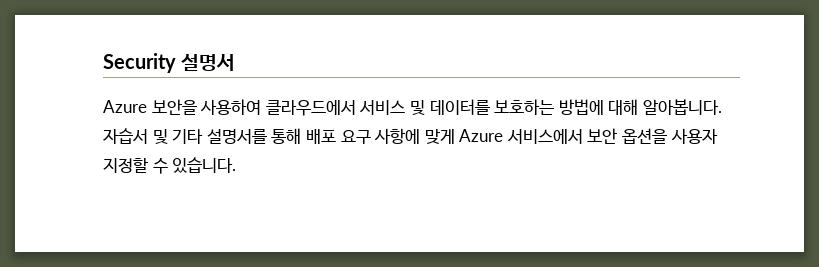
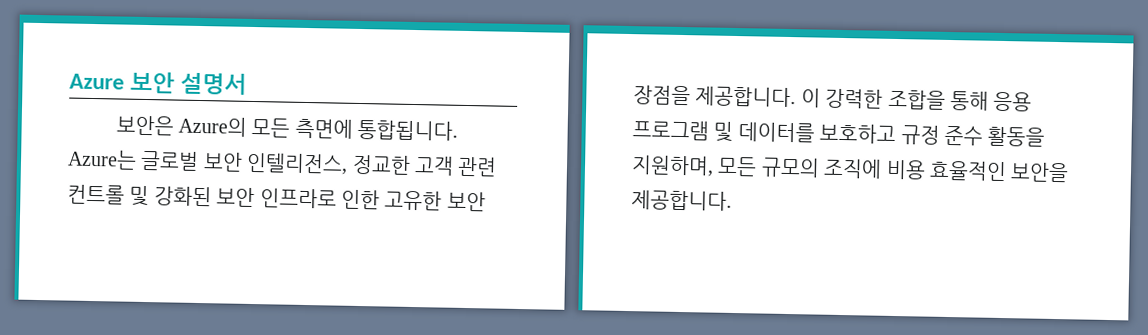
- Security 설명서
+ Azure 보안 설명서
- Azure 보안을 사용하여 클라우드에서 서비스 및 데이터를 보호하는 방법에 대해 알아봅니다. 자습서 및 기타 설명서를 통해 배포 요구 사항에 맞게 Azure 서비스에서 보안 옵션을 사용자 지정할 수 있습니다.
+ 보안은 Azure의 모든 측면에 통합됩니다. Azure는 글로벌 보안 인텔리전스, 정교한 고객 관련 컨트롤 및 강화된 보안 인프라로 인한 고유한 보안 장점을 제공합니다. 이 강력한 조합을 통해 응용 프로그램 및 데이터를 보호하고 규정 준수 활동을 지원하며, 모든 규모의 조직에 비용 효율적인 보안을 제공합니다.

